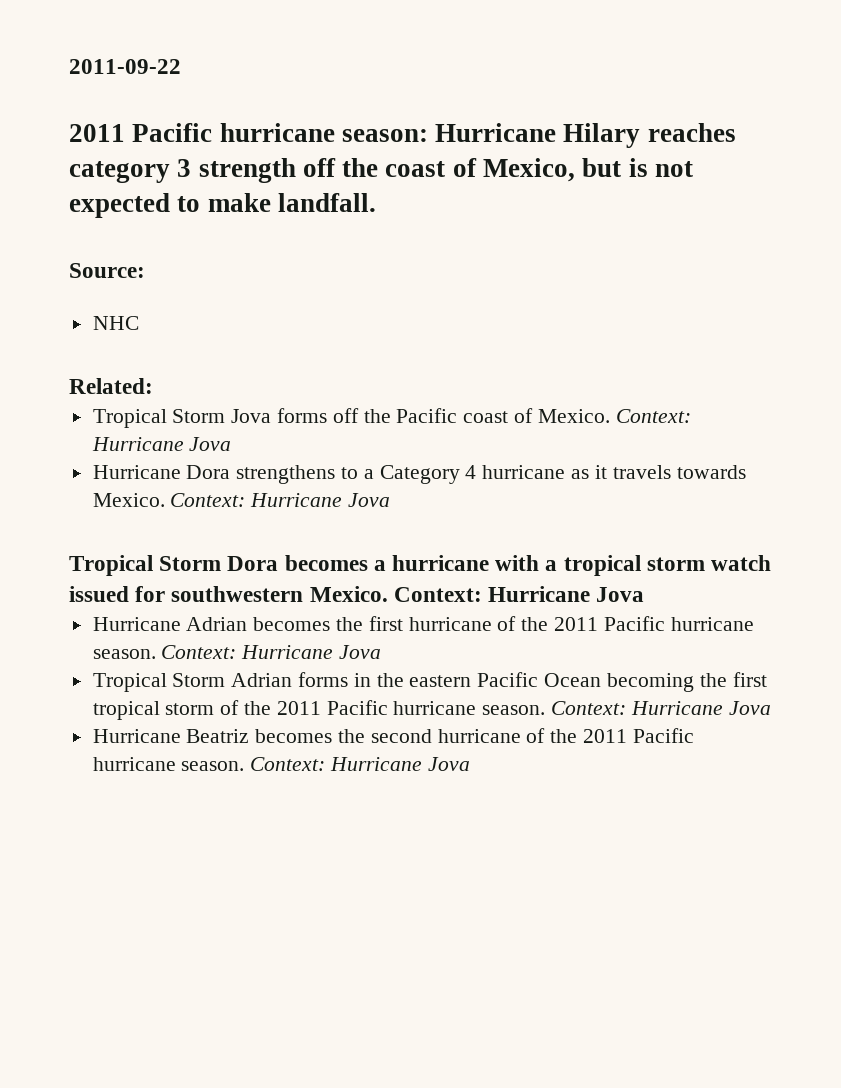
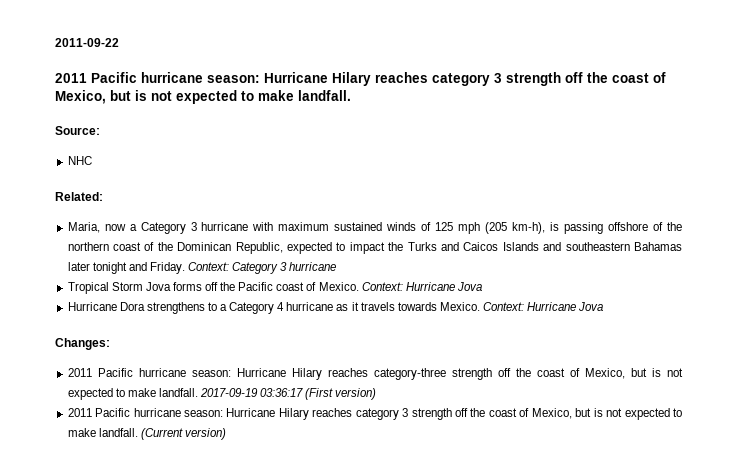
+ Maria, now a Category 3 hurricane with maximum sustained winds of 125 mph (205 km-h), is passing offshore of the northern coast of the Dominican Republic, expected to impact the Turks and Caicos Islands and southeastern Bahamas later tonight and Friday. Context: Category 3 hurricane
- Tropical Storm Dora becomes a hurricane with a tropical storm watch issued for southwestern Mexico. Context: Hurricane Jova
- Hurricane Adrian becomes the first hurricane of the 2011 Pacific hurricane season. Context: Hurricane Jova
- Tropical Storm Adrian forms in the eastern Pacific Ocean becoming the first tropical storm of the 2011 Pacific hurricane season. Context: Hurricane Jova
- Hurricane Beatriz becomes the second hurricane of the 2011 Pacific hurricane season. Context: Hurricane Jova
+ Changes:
+ 2011 Pacific hurricane season: Hurricane Hilary reaches category-three strength off the coast of Mexico, but is not expected to make landfall. 2017-09-19 03:36:17 (First version)
+ 2011 Pacific hurricane season: Hurricane Hilary reaches category 3 strength off the coast of Mexico, but is not expected to make landfall. (Current version)

